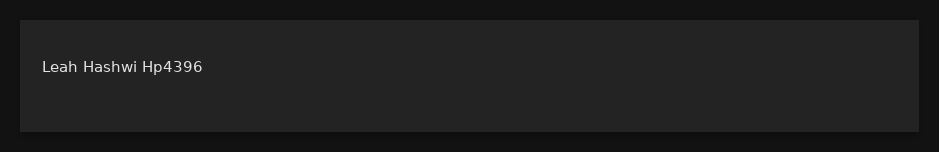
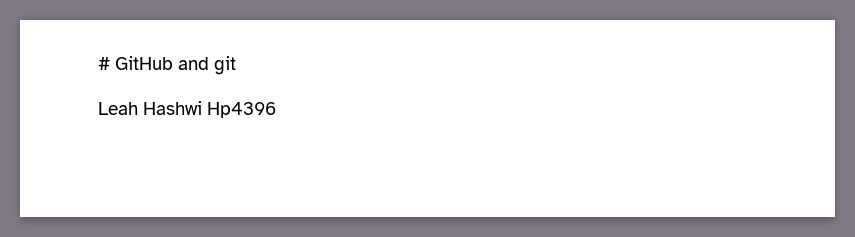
+ # GitHub and git

